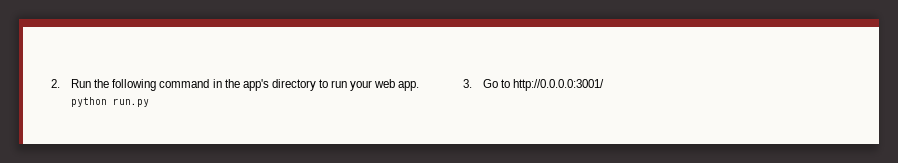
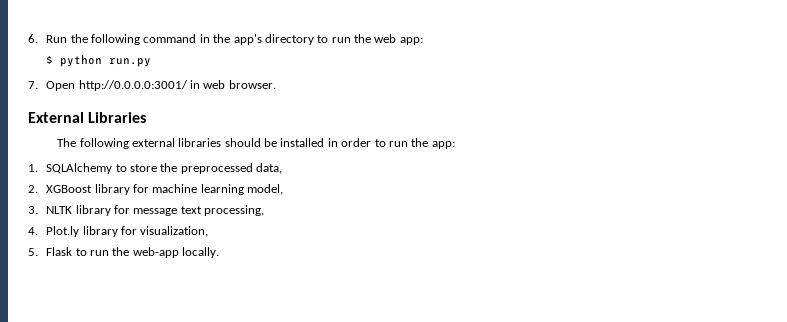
- 2. Run the following command in the app's directory to run your web app. python run.py
- 3. Go to http://0.0.0.0:3001/
+ 6. Run the following command in the app's directory to run the web app:
+ $ python run.py
+ 7. Open http://0.0.0.0:3001/ in web browser.
+ External Libraries
+ The following external libraries should be installed in order to run the app:
+ 1. SQLAlchemy to store the preprocessed data,
+ 2. XGBoost library for machine learning model,
+ 3. NLTK library for message text processing,
+ 4. Plot.ly library for visualization,
+ 5. Flask to run the web-app locally.

